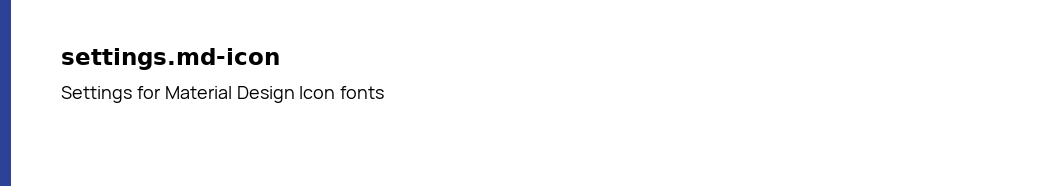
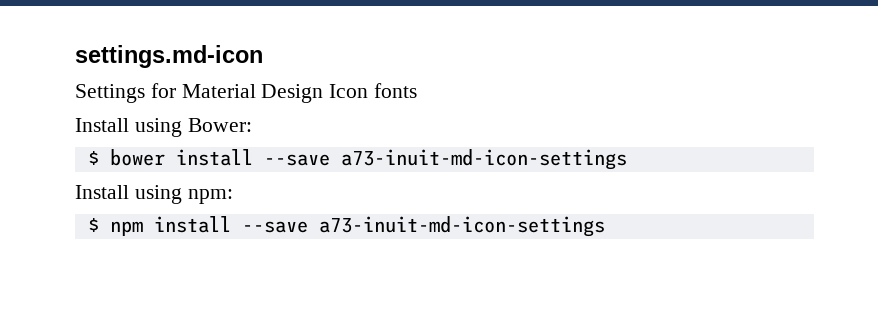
+ Install using Bower:
+ $ bower install --save a73-inuit-md-icon-settings
+ Install using npm:
+ $ npm install --save a73-inuit-md-icon-settings

